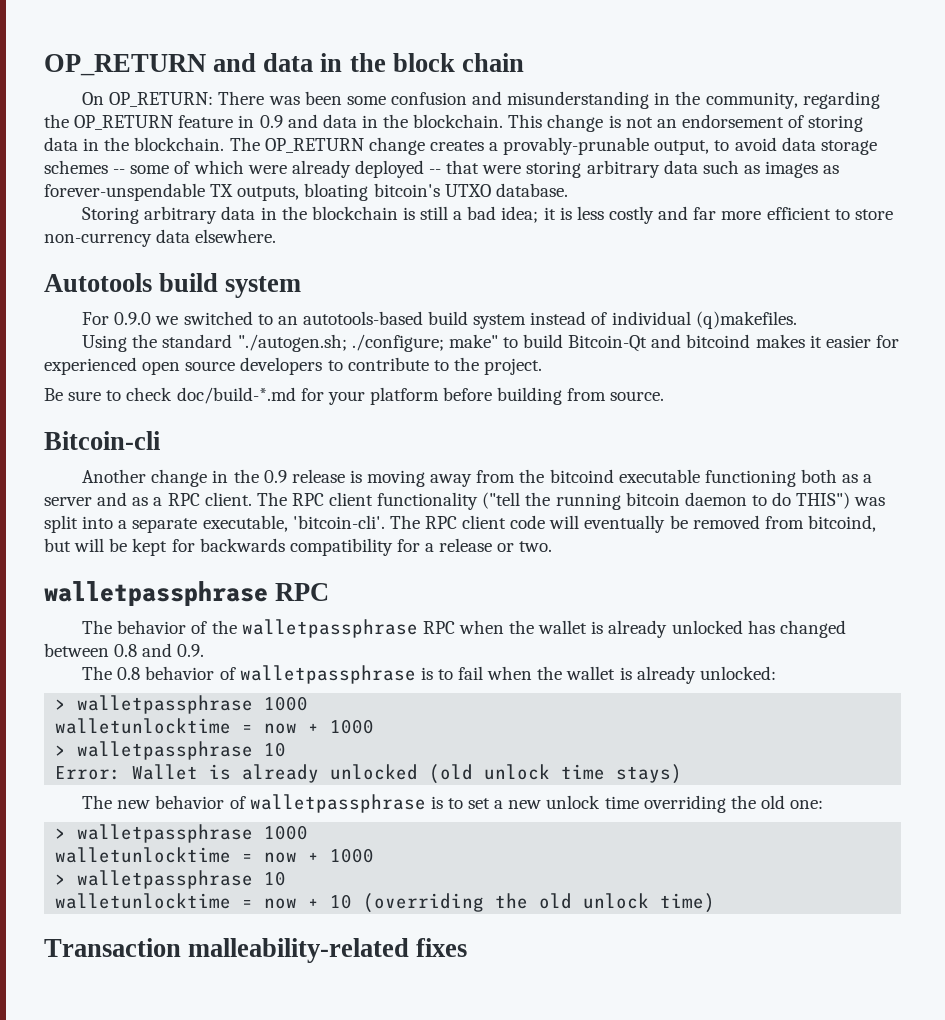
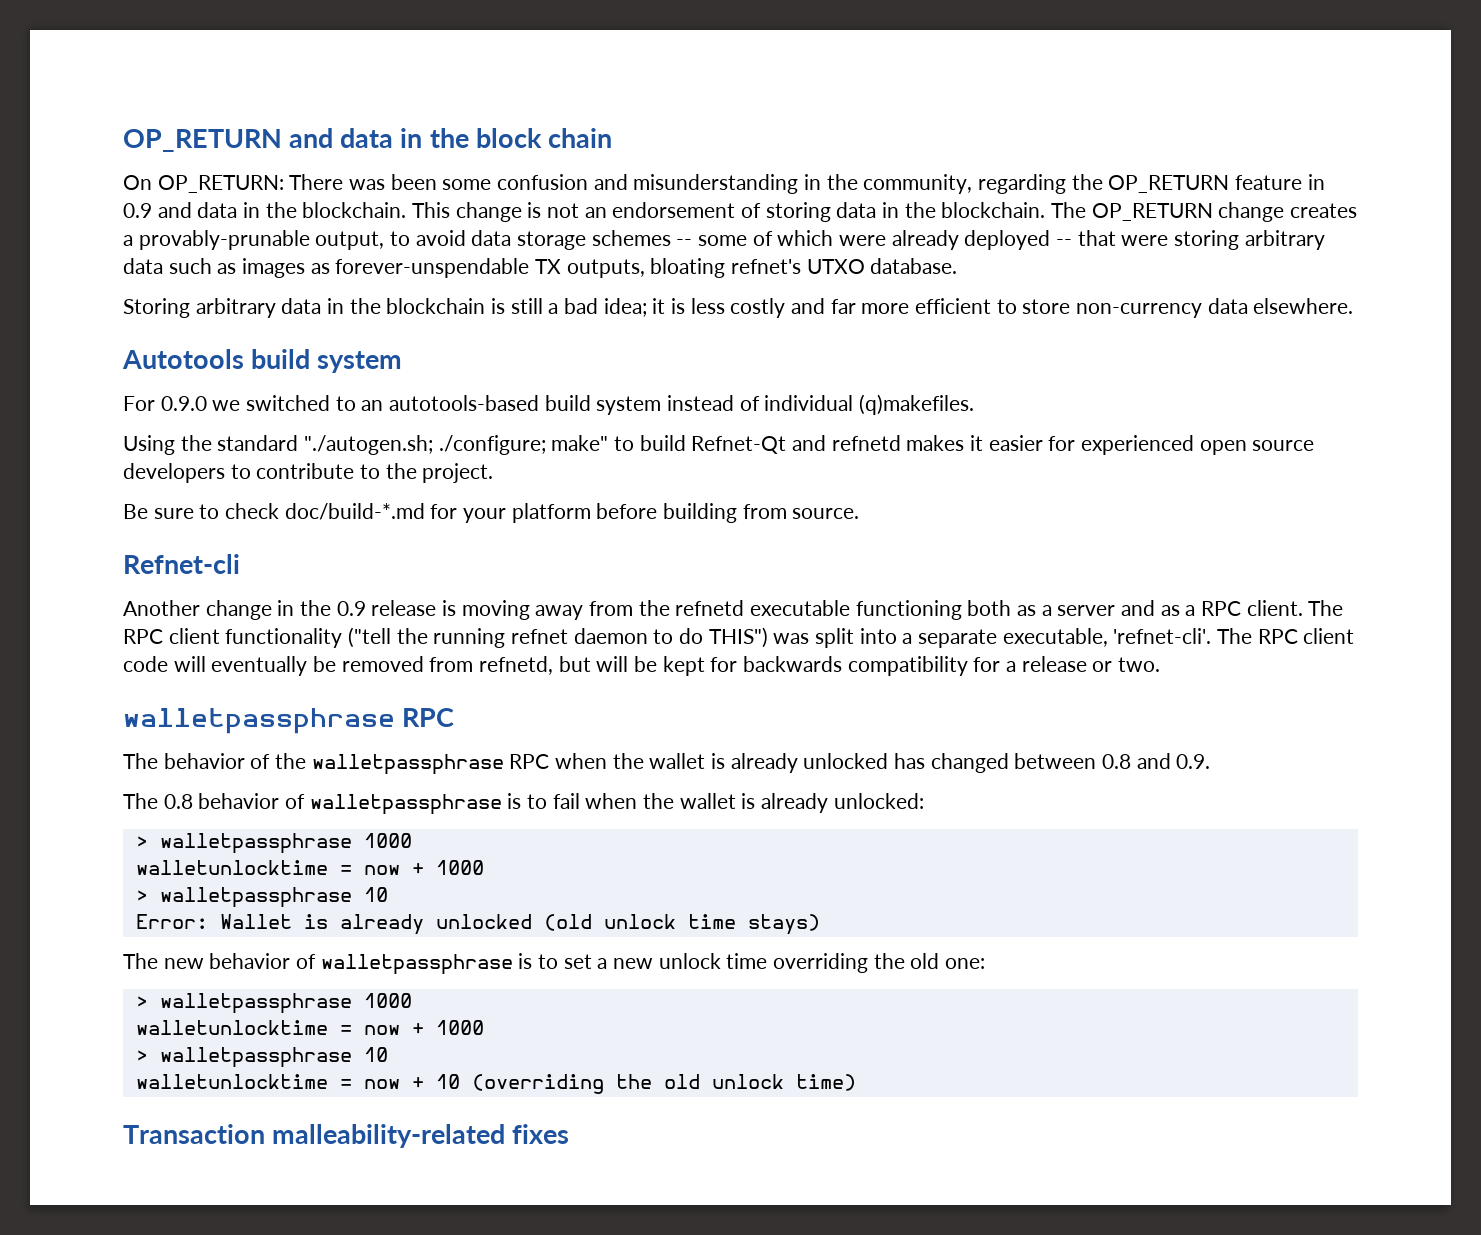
- The OP_RETURN change creates a provably-prunable output, to avoid data storage schemes -- some of which were already deployed -- that were storing arbitrary data such as images as forever-unspendable TX outputs, bloating bitcoin's UTXO database.
+ The OP_RETURN change creates a provably-prunable output, to avoid data storage schemes -- some of which were already deployed -- that were storing arbitrary data such as images as forever-unspendable TX outputs, bloating refnet's UTXO database.
- Using the standard "./autogen.sh; ./configure; make" to build Bitcoin-Qt and bitcoind makes it easier for experienced open source developers to contribute to the project.
+ Using the standard "./autogen.sh; ./configure; make" to build Refnet-Qt and refnetd makes it easier for experienced open source developers to contribute to the project.
- Bitcoin-cli
+ Refnet-cli
- Another change in the 0.9 release is moving away from the bitcoind executable functioning both as a server and as a RPC client.
+ Another change in the 0.9 release is moving away from the refnetd executable functioning both as a server and as a RPC client.
- The RPC client functionality ("tell the running bitcoin daemon to do THIS") was split into a separate executable, 'bitcoin-cli'.
+ The RPC client functionality ("tell the running refnet daemon to do THIS") was split into a separate executable, 'refnet-cli'.
- The RPC client code will eventually be removed from bitcoind, but will be kept for backwards compatibility for a release or two.
+ The RPC client code will eventually be removed from refnetd, but will be kept for backwards compatibility for a release or two.

